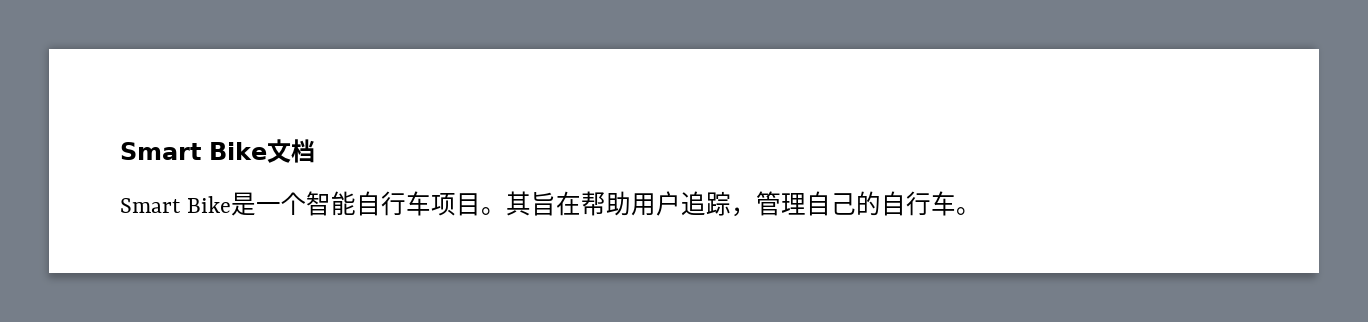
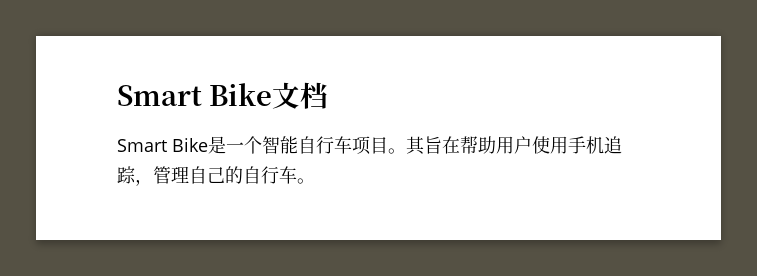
- 其旨在帮助用户追踪，管理自己的自行车。
+ 其旨在帮助用户使用手机追踪，管理自己的自行车。

